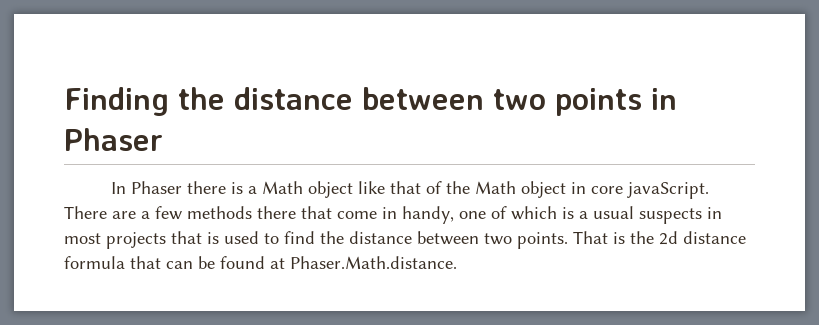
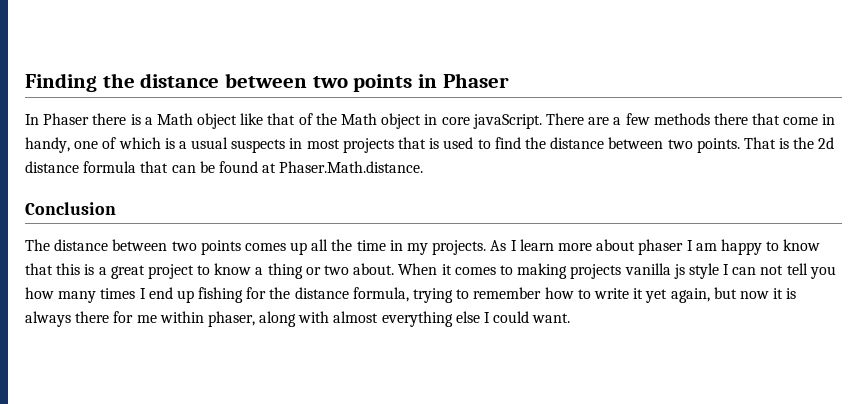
+ Conclusion
+ The distance between two points comes up all the time in my projects. As I learn more about phaser I am happy to know that this is a great project to know a thing or two about. When it comes to making projects vanilla js style I can not tell you how many times I end up fishing for the distance formula, trying to remember how to write it yet again, but now it is always there for me within phaser, along with almost everything else I could want.

